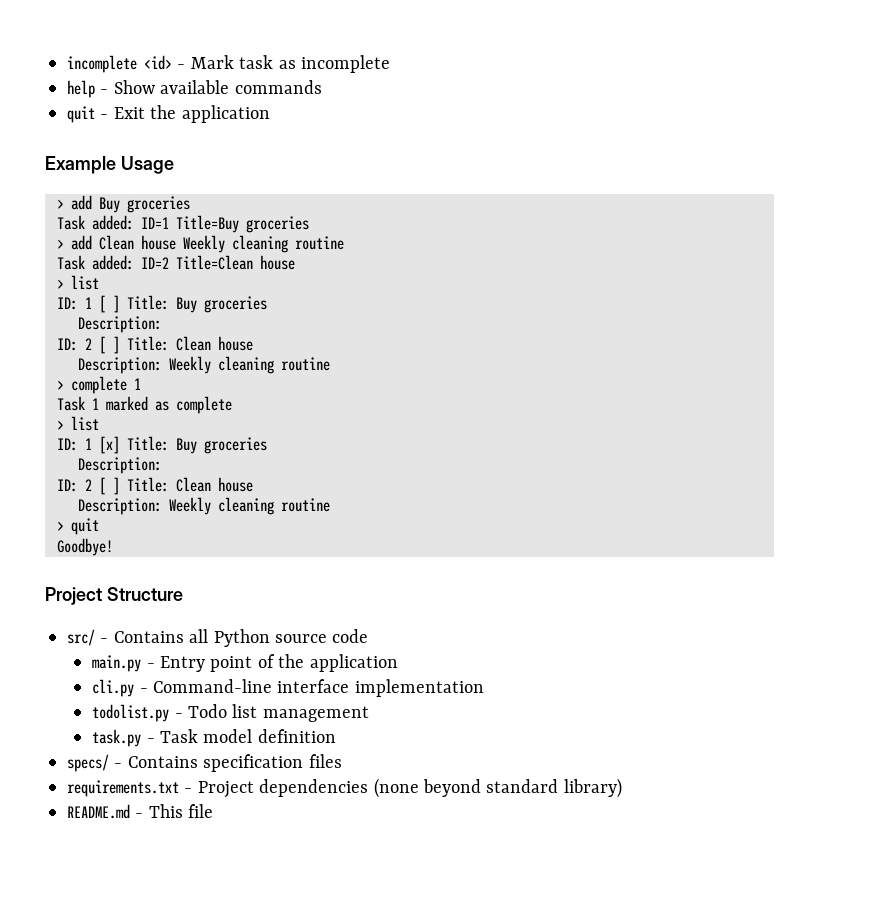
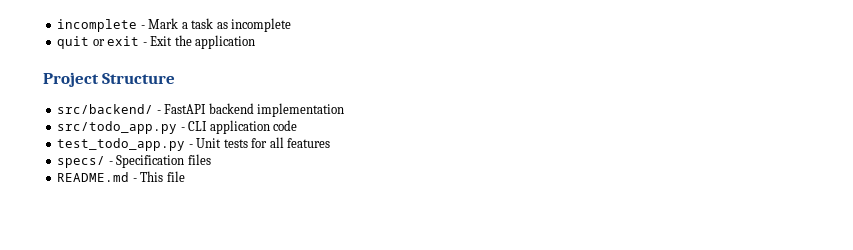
- incomplete <id> - Mark task as incomplete
+ incomplete - Mark a task as incomplete
- help - Show available commands
- quit - Exit the application
+ quit or exit - Exit the application
- Example Usage
- > add Buy groceries
- Task added: ID=1 Title=Buy groceries
- > add Clean house Weekly cleaning routine
- Task added: ID=2 Title=Clean house
- > list
- ID: 1 [ ] Title: Buy groceries
- Description:
- ID: 2 [ ] Title: Clean house
- Description: Weekly cleaning routine
- > complete 1
- Task 1 marked as complete
- > list
- ID: 1 [x] Title: Buy groceries
- Description:
- ID: 2 [ ] Title: Clean house
- Description: Weekly cleaning routine
- > quit
- Goodbye!
  Project Structure
- src/ - Contains all Python source code
- main.py - Entry point of the application
- cli.py - Command-line interface implementation
- todolist.py - Todo list management
- task.py - Task model definition
+ src/backend/ - FastAPI backend implementation
+ src/todo_app.py - CLI application code
+ test_todo_app.py - Unit tests for all features
- specs/ - Contains specification files
+ specs/ - Specification files
- requirements.txt - Project dependencies (none beyond standard library)

